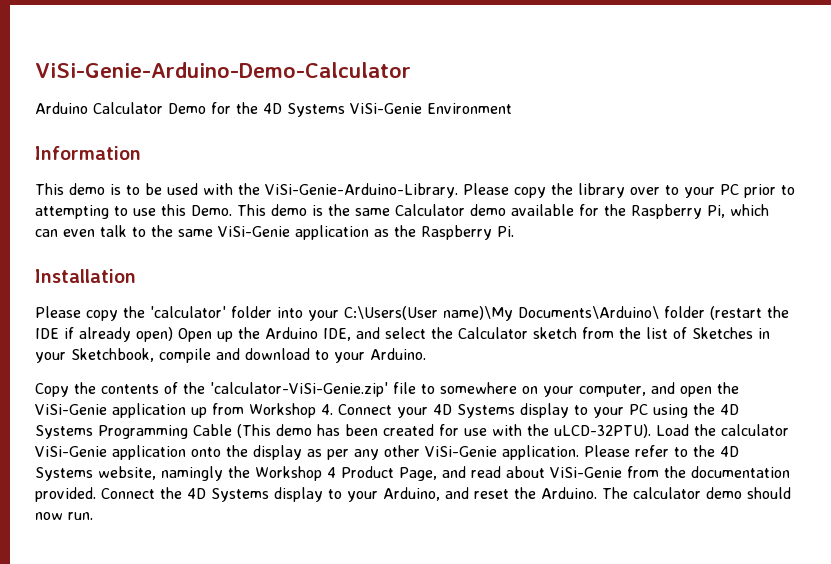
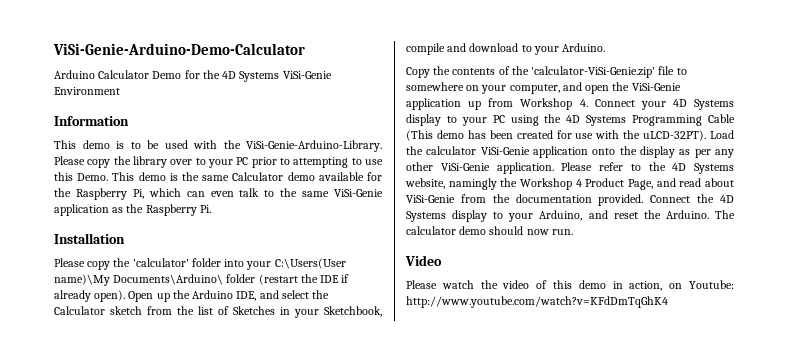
- Please copy the 'calculator' folder into your C:\Users(User name)\My Documents\Arduino\ folder (restart the IDE if already open) Open up the Arduino IDE, and select the Calculator sketch from the list of Sketches in your Sketchbook, compile and download to your Arduino.
+ Please copy the 'calculator' folder into your C:\Users(User name)\My Documents\Arduino\ folder (restart the IDE if already open). Open up the Arduino IDE, and select the Calculator sketch from the list of Sketches in your Sketchbook, compile and download to your Arduino.
- Copy the contents of the 'calculator-ViSi-Genie.zip' file to somewhere on your computer, and open the ViSi-Genie application up from Workshop 4. Connect your 4D Systems display to your PC using the 4D Systems Programming Cable (This demo has been created for use with the uLCD-32PTU).
+ Copy the contents of the 'calculator-ViSi-Genie.zip' file to somewhere on your computer, and open the ViSi-Genie application up from Workshop 4. Connect your 4D Systems display to your PC using the 4D Systems Programming Cable (This demo has been created for use with the uLCD-32PT).
+ Video
+ Please watch the video of this demo in action, on Youtube: http://www.youtube.com/watch?v=KFdDmTqGhK4

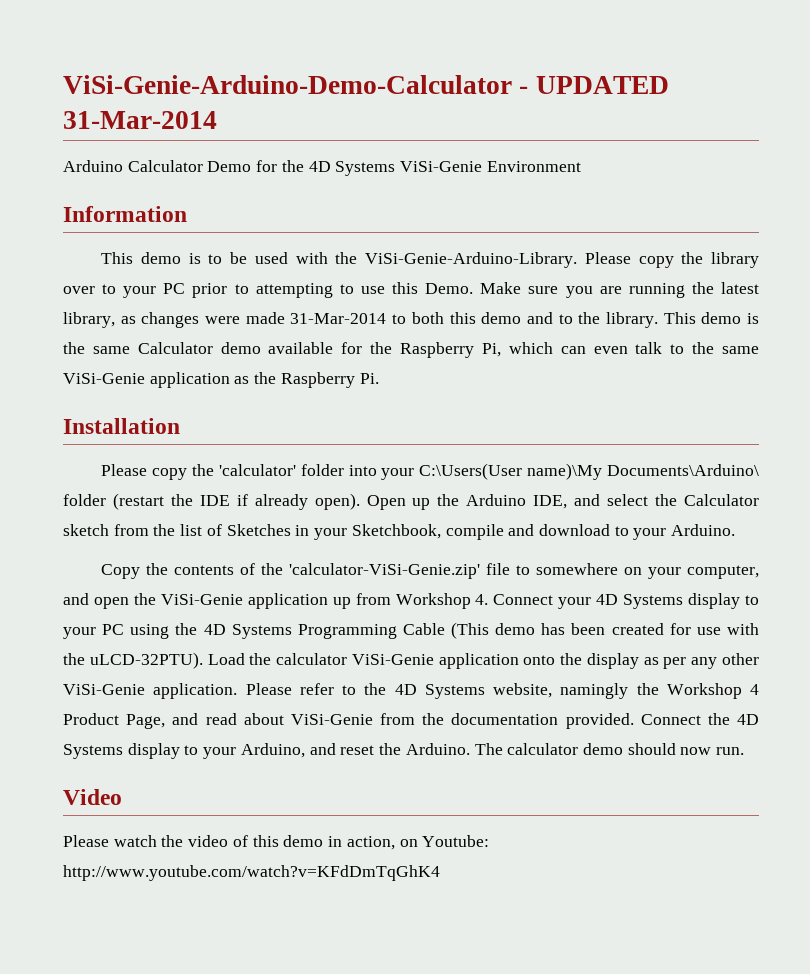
- ViSi-Genie-Arduino-Demo-Calculator
+ ViSi-Genie-Arduino-Demo-Calculator - UPDATED 31-Mar-2014
+ Make sure you are running the latest library, as changes were made 31-Mar-2014 to both this demo and to the library.
- Copy the contents of the 'calculator-ViSi-Genie.zip' file to somewhere on your computer, and open the ViSi-Genie application up from Workshop 4. Connect your 4D Systems display to your PC using the 4D Systems Programming Cable (This demo has been created for use with the uLCD-32PT).
+ Copy the contents of the 'calculator-ViSi-Genie.zip' file to somewhere on your computer, and open the ViSi-Genie application up from Workshop 4. Connect your 4D Systems display to your PC using the 4D Systems Programming Cable (This demo has been created for use with the uLCD-32PTU).

